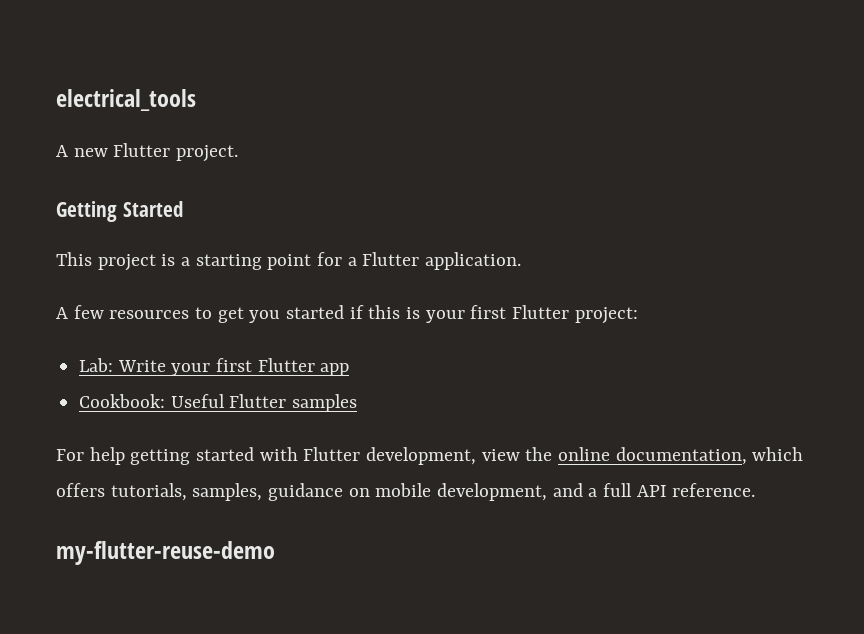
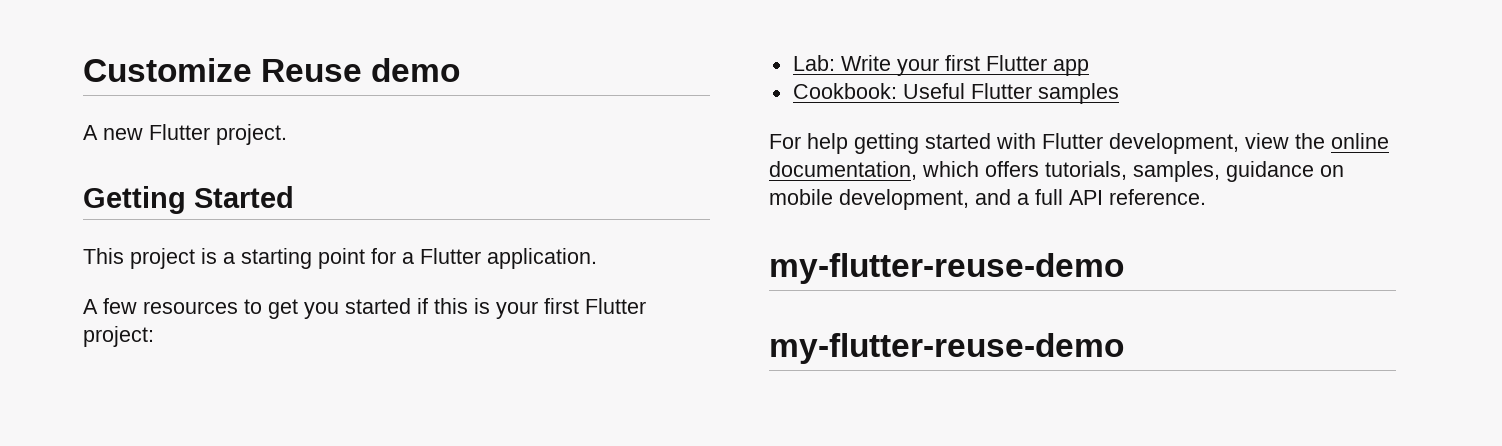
- electrical_tools
+ Customize Reuse demo
  For help getting started with Flutter development, view the online documentation, which offers tutorials, samples, guidance on mobile development, and a full API reference.
+ my-flutter-reuse-demo

